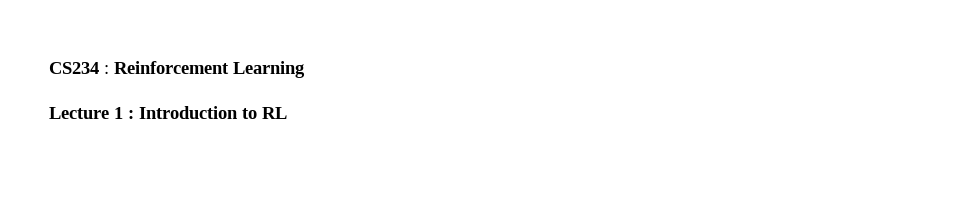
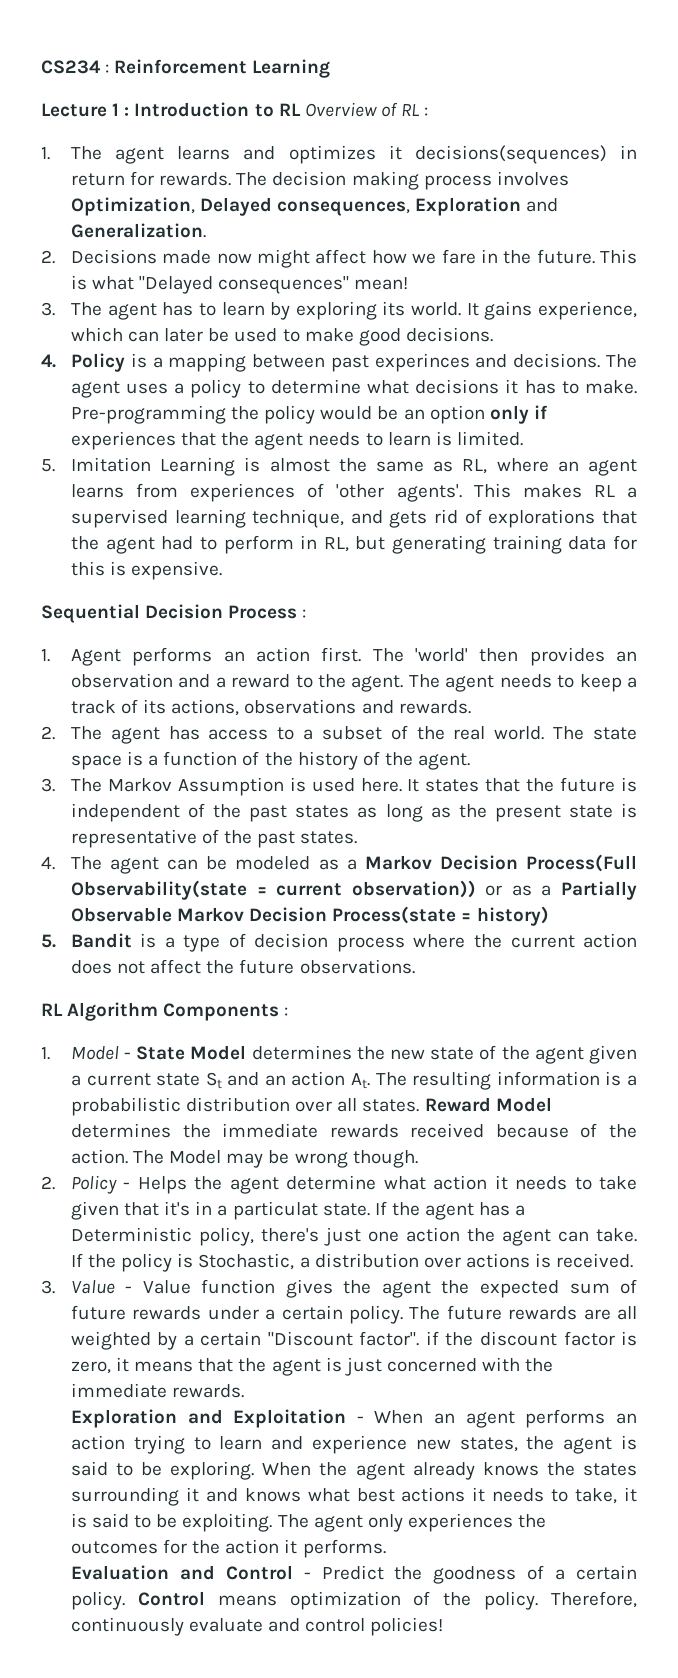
- Lecture 1 : Introduction to RL
+ Lecture 1 : Introduction to RL Overview of RL :
+ 1. The agent learns and optimizes it decisions(sequences) in return for rewards. The decision making process involves Optimization, Delayed consequences, Exploration and Generalization.
+ 2. Decisions made now might affect how we fare in the future. This is what "Delayed consequences" mean!
+ 3. The agent has to learn by exploring its world. It gains experience, which can later be used to make good decisions.
+ 4. Policy is a mapping between past experinces and decisions. The agent uses a policy to determine what decisions it has to make. Pre-programming the policy would be an option only if experiences that the agent needs to learn is limited.
+ 5. Imitation Learning is almost the same as RL, where an agent learns from experiences of 'other agents'. This makes RL a supervised learning technique, and gets rid of explorations that the agent had to perform in RL, but generating training data for this is expensive.
+ Sequential Decision Process :
+ 1. Agent performs an action first. The 'world' then provides an observation and a reward to the agent. The agent needs to keep a track of its actions, observations and rewards.
+ 2. The agent has access to a subset of the real world. The state space is a function of the history of the agent.
+ 3. The Markov Assumption is used here. It states that the future is independent of the past states as long as the present state is representative of the past states.
+ 4. The agent can be modeled as a Markov Decision Process(Full Observability(state = current observation)) or as a Partially Observable Markov Decision Process(state = history)
+ 5. Bandit is a type of decision process where the current action does not affect the future observations.
+ RL Algorithm Components :
+ 1. Model - State Model determines the new state of the agent given a current state St and an action At. The resulting information is a probabilistic distribution over all states. Reward Model determines the immediate rewards received because of the action. The Model may be wrong though.
+ 2. Policy - Helps the agent determine what action it needs to take given that it's in a particulat state. If the agent has a Deterministic policy, there's just one action the agent can take. If the policy is Stochastic, a distribution over actions is received.
+ 3. Value - Value function gives the agent the expected sum of future rewards under a certain policy. The future rewards are all weighted by a certain "Discount factor". if the discount factor is zero, it means that the agent is just concerned with the immediate rewards.
+ Exploration and Exploitation - When an agent performs an action trying to learn and experience new states, the agent is said to be exploring. When the agent already knows the states surrounding it and knows what best actions it needs to take, it is said to be exploiting. The agent only experiences the outcomes for the action it performs.
+ Evaluation and Control - Predict the goodness of a certain policy. Control means optimization of the policy. Therefore, continuously evaluate and control policies!

